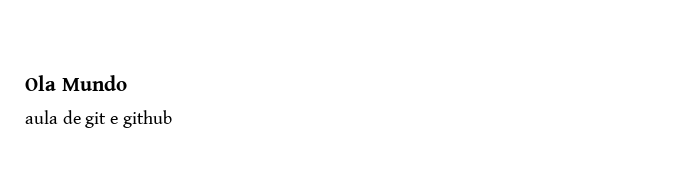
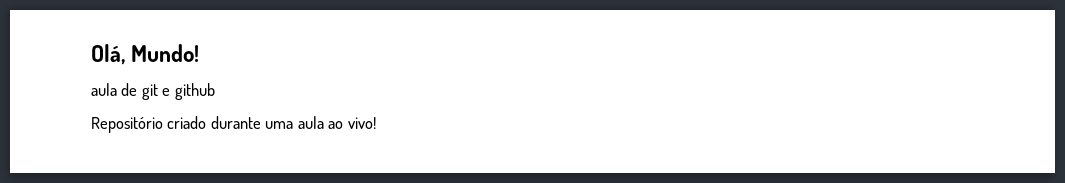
- Ola Mundo
+ Olá, Mundo!
+ Repositório criado durante uma aula ao vivo!

